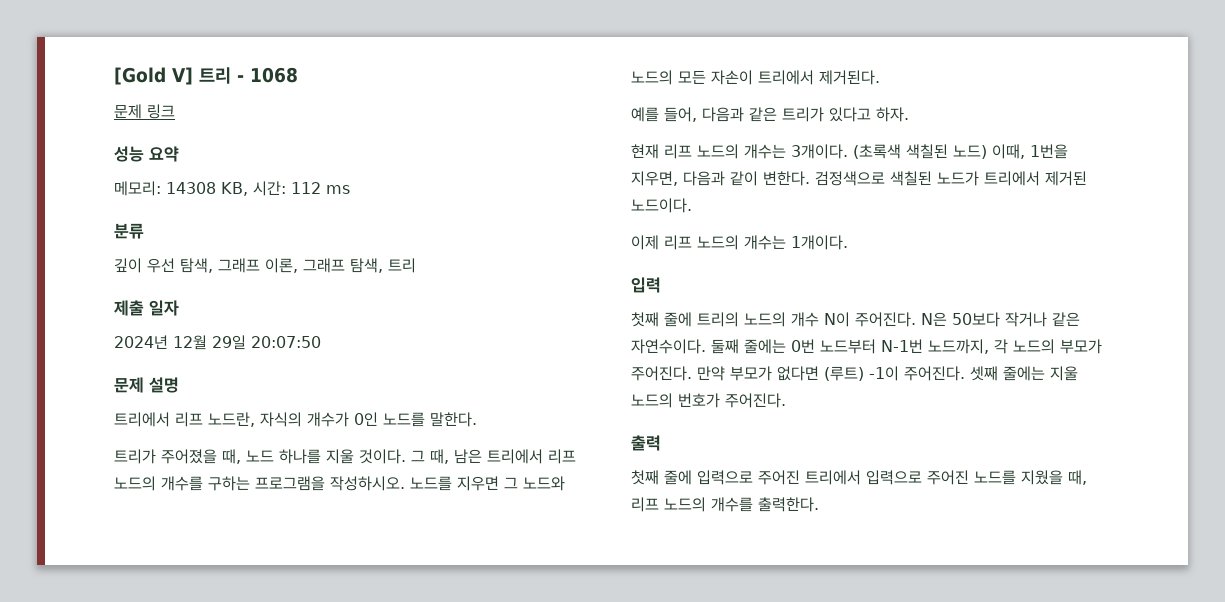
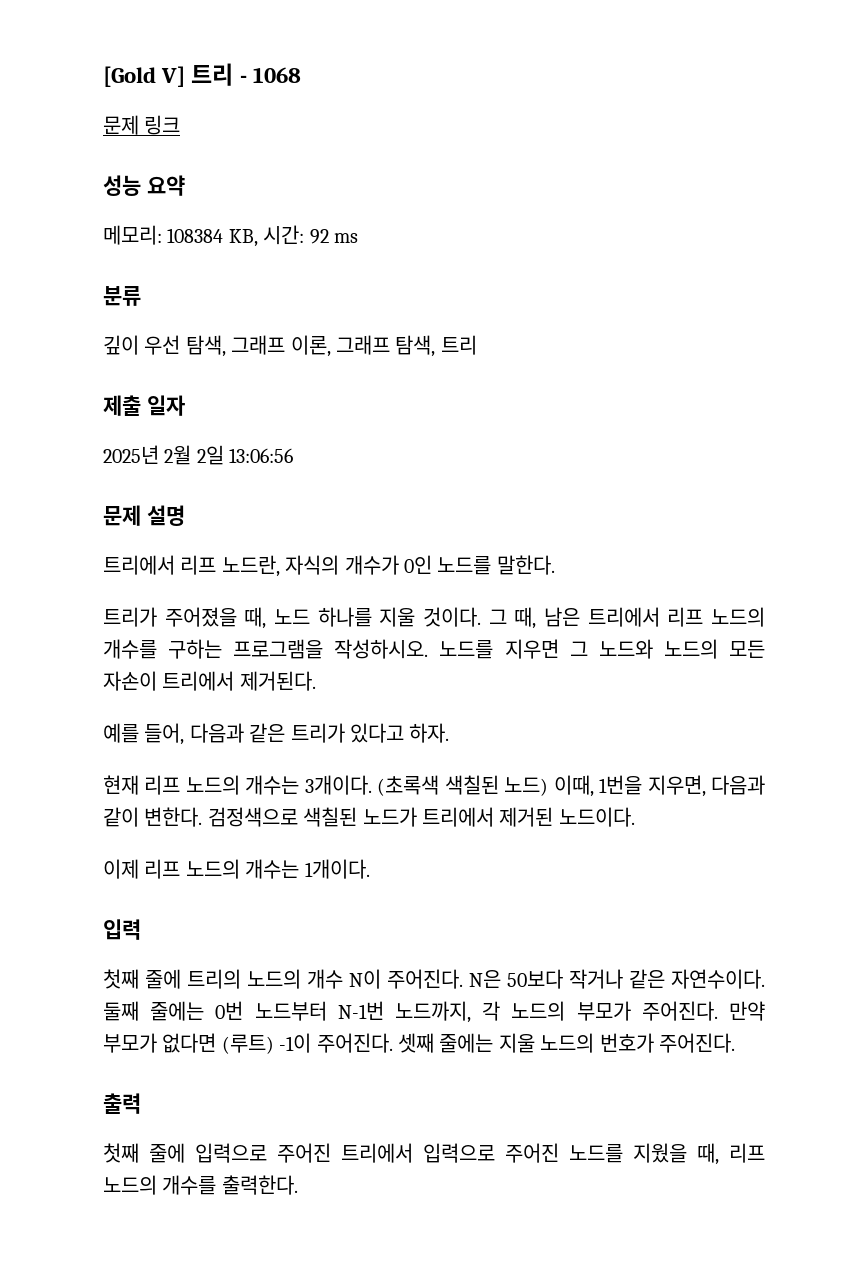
- 메모리: 14308 KB, 시간: 112 ms
+ 메모리: 108384 KB, 시간: 92 ms
- 2024년 12월 29일 20:07:50
+ 2025년 2월 2일 13:06:56

